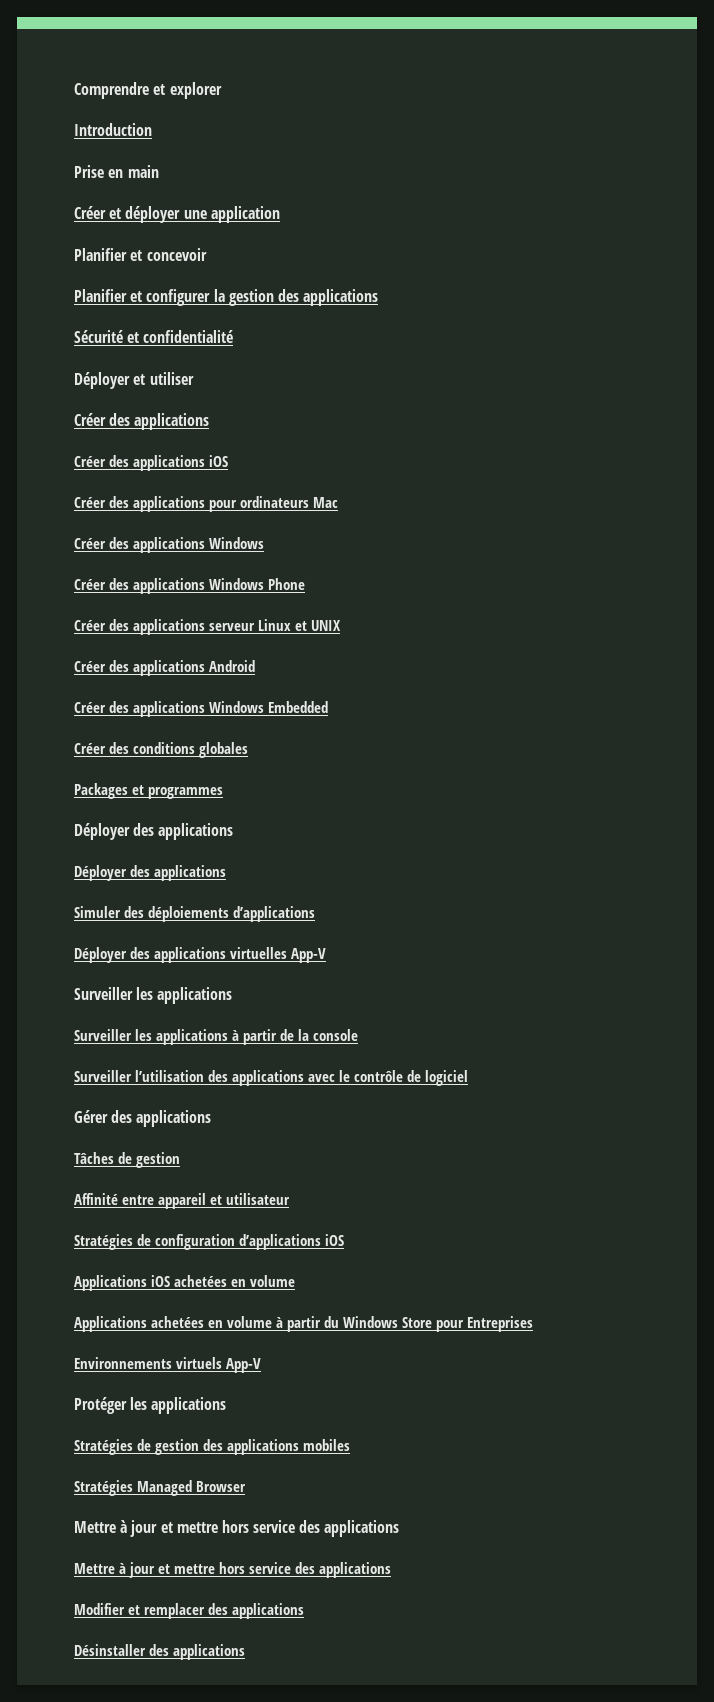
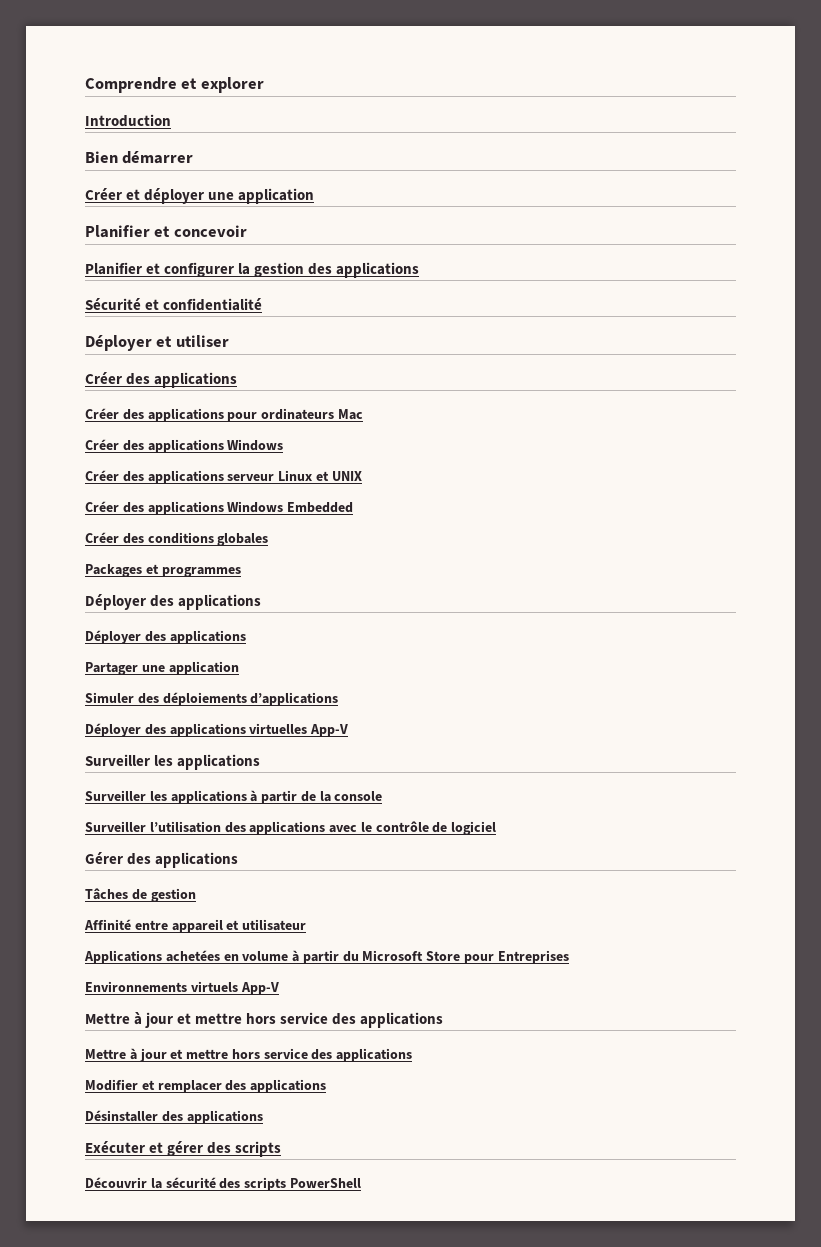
- Prise en main
+ Bien démarrer
- Créer des applications iOS
- Créer des applications Windows Phone
- Créer des applications Android
+ Partager une application
- Stratégies de configuration d’applications iOS
- Applications iOS achetées en volume
- Applications achetées en volume à partir du Windows Store pour Entreprises
+ Applications achetées en volume à partir du Microsoft Store pour Entreprises
- Protéger les applications
- Stratégies de gestion des applications mobiles
- Stratégies Managed Browser
+ Exécuter et gérer des scripts
+ Découvrir la sécurité des scripts PowerShell

